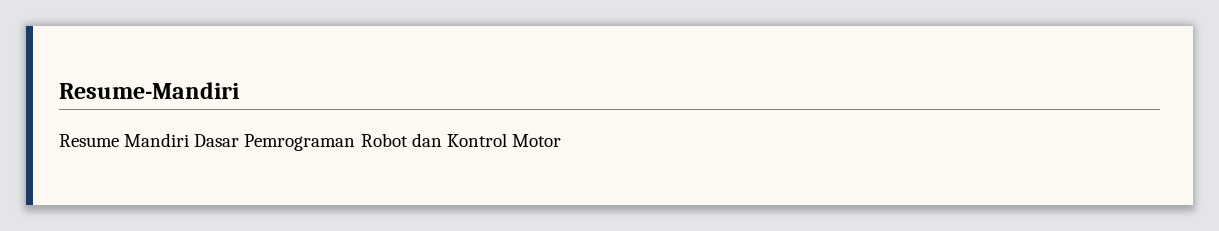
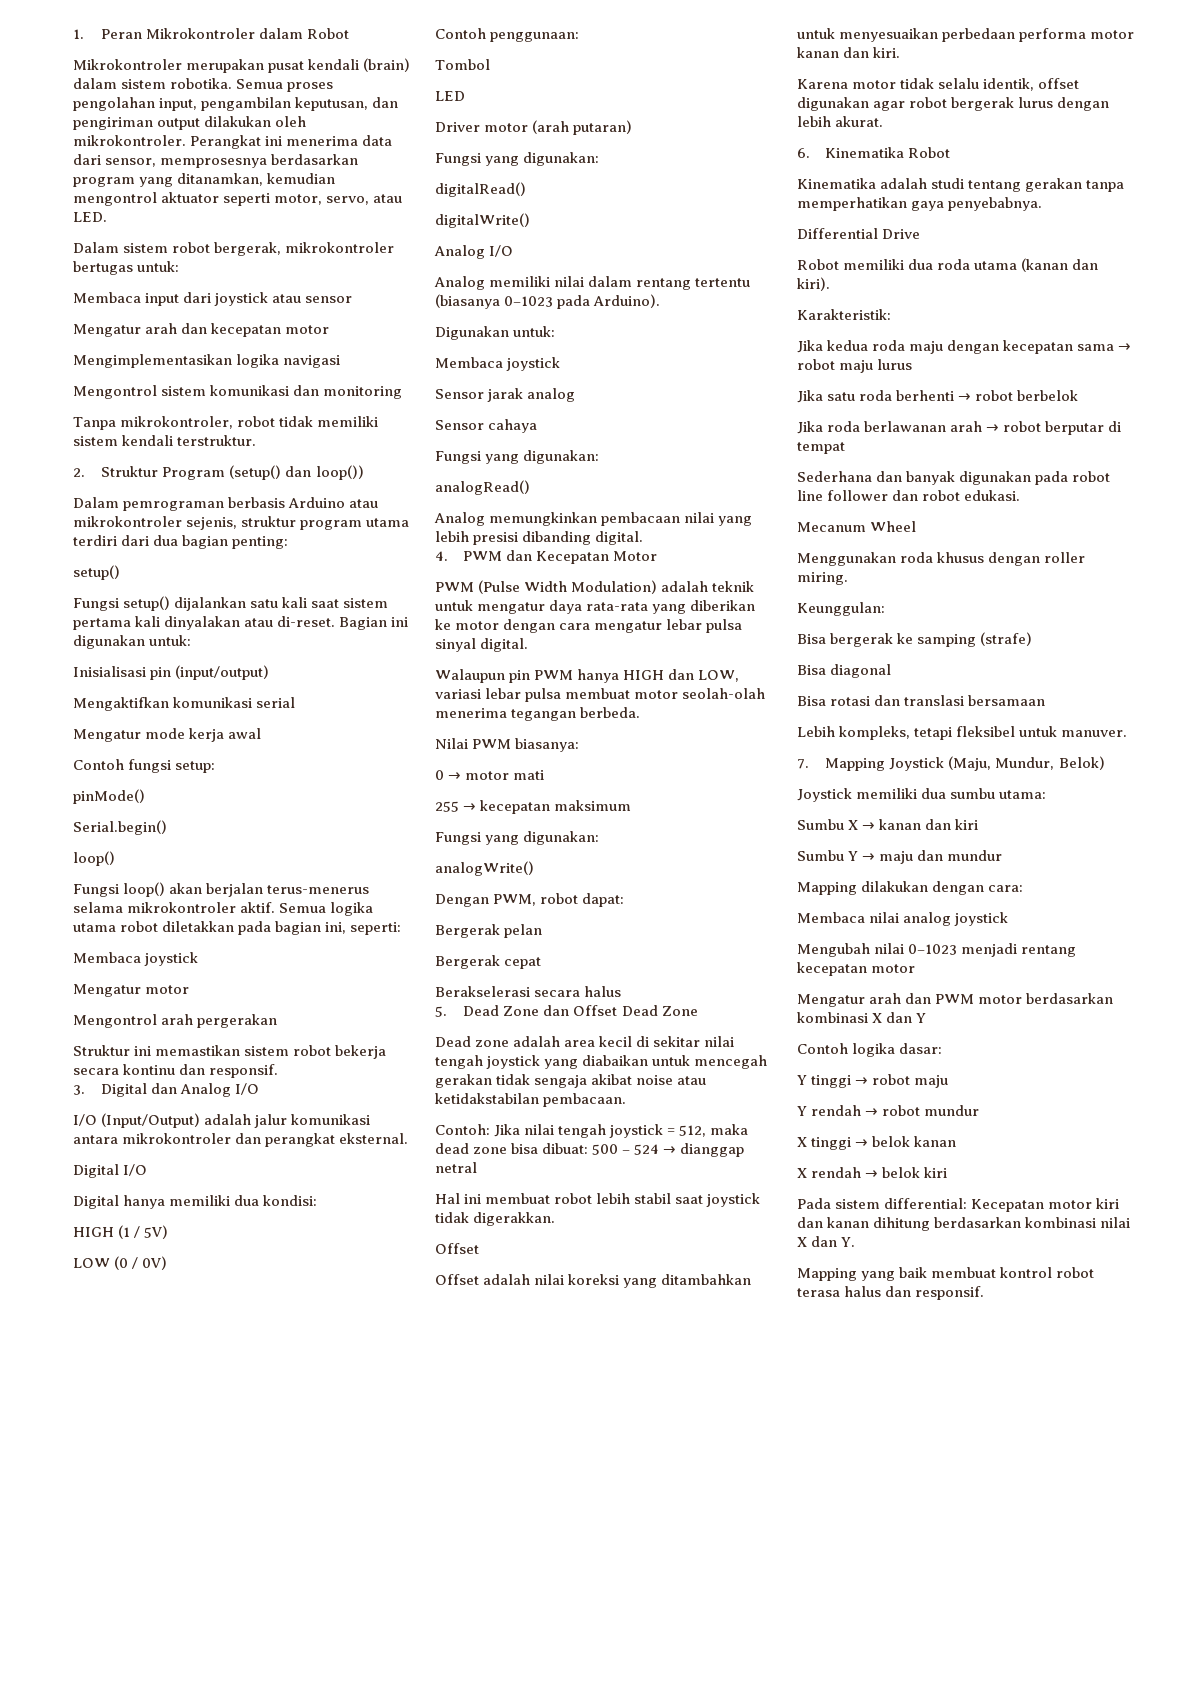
- Resume-Mandiri
- Resume Mandiri Dasar Pemrograman Robot dan Kontrol Motor
+ 1. Peran Mikrokontroler dalam Robot
+ Mikrokontroler merupakan pusat kendali (brain) dalam sistem robotika. Semua proses pengolahan input, pengambilan keputusan, dan pengiriman output dilakukan oleh mikrokontroler. Perangkat ini menerima data dari sensor, memprosesnya berdasarkan program yang ditanamkan, kemudian mengontrol aktuator seperti motor, servo, atau LED.
+ Dalam sistem robot bergerak, mikrokontroler bertugas untuk:
+ Membaca input dari joystick atau sensor
+ Mengatur arah dan kecepatan motor
+ Mengimplementasikan logika navigasi
+ Mengontrol sistem komunikasi dan monitoring
+ Tanpa mikrokontroler, robot tidak memiliki sistem kendali terstruktur.
+ 2. Struktur Program (setup() dan loop())
+ Dalam pemrograman berbasis Arduino atau mikrokontroler sejenis, struktur program utama terdiri dari dua bagian penting:
+ setup()
+ Fungsi setup() dijalankan satu kali saat sistem pertama kali dinyalakan atau di-reset. Bagian ini digunakan untuk:
+ Inisialisasi pin (input/output)
+ Mengaktifkan komunikasi serial
+ Mengatur mode kerja awal
+ Contoh fungsi setup:
+ pinMode()
+ Serial.begin()
+ loop()
+ Fungsi loop() akan berjalan terus-menerus selama mikrokontroler aktif. Semua logika utama robot diletakkan pada bagian ini, seperti:
+ Membaca joystick
+ Mengatur motor
+ Mengontrol arah pergerakan
+ Struktur ini memastikan sistem robot bekerja secara kontinu dan responsif.
+ 3. Digital dan Analog I/O
+ I/O (Input/Output) adalah jalur komunikasi antara mikrokontroler dan perangkat eksternal.
+ Digital I/O
+ Digital hanya memiliki dua kondisi:
+ HIGH (1 / 5V)
+ LOW (0 / 0V)
+ Contoh penggunaan:
+ Tombol
+ LED
+ Driver motor (arah putaran)
+ Fungsi yang digunakan:
+ digitalRead()
+ digitalWrite()
+ Analog I/O
+ Analog memiliki nilai dalam rentang tertentu (biasanya 0–1023 pada Arduino).
+ Digunakan untuk:
+ Membaca joystick
+ Sensor jarak analog
+ Sensor cahaya
+ Fungsi yang digunakan:
+ analogRead()
+ Analog memungkinkan pembacaan nilai yang lebih presisi dibanding digital.
+ 4. PWM dan Kecepatan Motor
+ PWM (Pulse Width Modulation) adalah teknik untuk mengatur daya rata-rata yang diberikan ke motor dengan cara mengatur lebar pulsa sinyal digital.
+ Walaupun pin PWM hanya HIGH dan LOW, variasi lebar pulsa membuat motor seolah-olah menerima tegangan berbeda.
+ Nilai PWM biasanya:
+ 0 → motor mati
+ 255 → kecepatan maksimum
+ Fungsi yang digunakan:
+ analogWrite()
+ Dengan PWM, robot dapat:
+ Bergerak pelan
+ Bergerak cepat
+ Berakselerasi secara halus
+ 5. Dead Zone dan Offset Dead Zone
+ Dead zone adalah area kecil di sekitar nilai tengah joystick yang diabaikan untuk mencegah gerakan tidak sengaja akibat noise atau ketidakstabilan pembacaan.
+ Contoh: Jika nilai tengah joystick = 512, maka dead zone bisa dibuat: 500 – 524 → dianggap netral
+ Hal ini membuat robot lebih stabil saat joystick tidak digerakkan.
+ Offset
+ Offset adalah nilai koreksi yang ditambahkan untuk menyesuaikan perbedaan performa motor kanan dan kiri.
+ Karena motor tidak selalu identik, offset digunakan agar robot bergerak lurus dengan lebih akurat.
+ 6. Kinematika Robot
+ Kinematika adalah studi tentang gerakan tanpa memperhatikan gaya penyebabnya.
+ Differential Drive
+ Robot memiliki dua roda utama (kanan dan kiri).
+ Karakteristik:
+ Jika kedua roda maju dengan kecepatan sama → robot maju lurus
+ Jika satu roda berhenti → robot berbelok
+ Jika roda berlawanan arah → robot berputar di tempat
+ Sederhana dan banyak digunakan pada robot line follower dan robot edukasi.
+ Mecanum Wheel
+ Menggunakan roda khusus dengan roller miring.
+ Keunggulan:
+ Bisa bergerak ke samping (strafe)
+ Bisa diagonal
+ Bisa rotasi dan translasi bersamaan
+ Lebih kompleks, tetapi fleksibel untuk manuver.
+ 7. Mapping Joystick (Maju, Mundur, Belok)
+ Joystick memiliki dua sumbu utama:
+ Sumbu X → kanan dan kiri
+ Sumbu Y → maju dan mundur
+ Mapping dilakukan dengan cara:
+ Membaca nilai analog joystick
+ Mengubah nilai 0–1023 menjadi rentang kecepatan motor
+ Mengatur arah dan PWM motor berdasarkan kombinasi X dan Y
+ Contoh logika dasar:
+ Y tinggi → robot maju
+ Y rendah → robot mundur
+ X tinggi → belok kanan
+ X rendah → belok kiri
+ Pada sistem differential: Kecepatan motor kiri dan kanan dihitung berdasarkan kombinasi nilai X dan Y.
+ Mapping yang baik membuat kontrol robot terasa halus dan responsif.

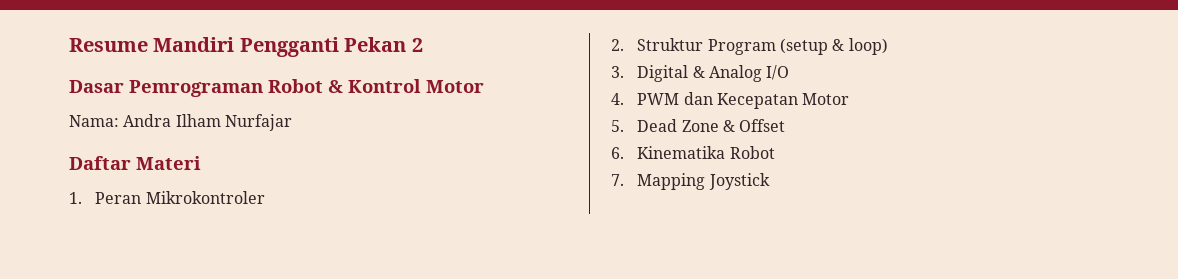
- 1. Peran Mikrokontroler dalam Robot
- Mikrokontroler merupakan pusat kendali (brain) dalam sistem robotika. Semua proses pengolahan input, pengambilan keputusan, dan pengiriman output dilakukan oleh mikrokontroler. Perangkat ini menerima data dari sensor, memprosesnya berdasarkan program yang ditanamkan, kemudian mengontrol aktuator seperti motor, servo, atau LED.
- Dalam sistem robot bergerak, mikrokontroler bertugas untuk:
- Membaca input dari joystick atau sensor
- Mengatur arah dan kecepatan motor
- Mengimplementasikan logika navigasi
- Mengontrol sistem komunikasi dan monitoring
- Tanpa mikrokontroler, robot tidak memiliki sistem kendali terstruktur.
- 2. Struktur Program (setup() dan loop())
- Dalam pemrograman berbasis Arduino atau mikrokontroler sejenis, struktur program utama terdiri dari dua bagian penting:
- setup()
- Fungsi setup() dijalankan satu kali saat sistem pertama kali dinyalakan atau di-reset. Bagian ini digunakan untuk:
- Inisialisasi pin (input/output)
- Mengaktifkan komunikasi serial
- Mengatur mode kerja awal
- Contoh fungsi setup:
- pinMode()
- Serial.begin()
- loop()
- Fungsi loop() akan berjalan terus-menerus selama mikrokontroler aktif. Semua logika utama robot diletakkan pada bagian ini, seperti:
- Membaca joystick
- Mengatur motor
- Mengontrol arah pergerakan
- Struktur ini memastikan sistem robot bekerja secara kontinu dan responsif.
+ Resume Mandiri Pengganti Pekan 2
+ Dasar Pemrograman Robot & Kontrol Motor
+ Nama: Andra Ilham Nurfajar
+ Daftar Materi
+ 1. Peran Mikrokontroler
+ 2. Struktur Program (setup & loop)
- 3. Digital dan Analog I/O
- I/O (Input/Output) adalah jalur komunikasi antara mikrokontroler dan perangkat eksternal.
- Digital I/O
- Digital hanya memiliki dua kondisi:
- HIGH (1 / 5V)
- LOW (0 / 0V)
- Contoh penggunaan:
- Tombol
- LED
- Driver motor (arah putaran)
- Fungsi yang digunakan:
- digitalRead()
- digitalWrite()
- Analog I/O
- Analog memiliki nilai dalam rentang tertentu (biasanya 0–1023 pada Arduino).
- Digunakan untuk:
- Membaca joystick
- Sensor jarak analog
- Sensor cahaya
- Fungsi yang digunakan:
- analogRead()
- Analog memungkinkan pembacaan nilai yang lebih presisi dibanding digital.
+ 3. Digital & Analog I/O
- PWM (Pulse Width Modulation) adalah teknik untuk mengatur daya rata-rata yang diberikan ke motor dengan cara mengatur lebar pulsa sinyal digital.
- Walaupun pin PWM hanya HIGH dan LOW, variasi lebar pulsa membuat motor seolah-olah menerima tegangan berbeda.
- Nilai PWM biasanya:
- 0 → motor mati
- 255 → kecepatan maksimum
- Fungsi yang digunakan:
- analogWrite()
- Dengan PWM, robot dapat:
- Bergerak pelan
- Bergerak cepat
- Berakselerasi secara halus
- 5. Dead Zone dan Offset Dead Zone
- Dead zone adalah area kecil di sekitar nilai tengah joystick yang diabaikan untuk mencegah gerakan tidak sengaja akibat noise atau ketidakstabilan pembacaan.
- Contoh: Jika nilai tengah joystick = 512, maka dead zone bisa dibuat: 500 – 524 → dianggap netral
- Hal ini membuat robot lebih stabil saat joystick tidak digerakkan.
- Offset
- Offset adalah nilai koreksi yang ditambahkan untuk menyesuaikan perbedaan performa motor kanan dan kiri.
- Karena motor tidak selalu identik, offset digunakan agar robot bergerak lurus dengan lebih akurat.
+ 5. Dead Zone & Offset
  6. Kinematika Robot
- Kinematika adalah studi tentang gerakan tanpa memperhatikan gaya penyebabnya.
- Differential Drive
- Robot memiliki dua roda utama (kanan dan kiri).
- Karakteristik:
- Jika kedua roda maju dengan kecepatan sama → robot maju lurus
- Jika satu roda berhenti → robot berbelok
- Jika roda berlawanan arah → robot berputar di tempat
- Sederhana dan banyak digunakan pada robot line follower dan robot edukasi.
- Mecanum Wheel
- Menggunakan roda khusus dengan roller miring.
- Keunggulan:
- Bisa bergerak ke samping (strafe)
- Bisa diagonal
- Bisa rotasi dan translasi bersamaan
- Lebih kompleks, tetapi fleksibel untuk manuver.
- 7. Mapping Joystick (Maju, Mundur, Belok)
- Joystick memiliki dua sumbu utama:
- Sumbu X → kanan dan kiri
- Sumbu Y → maju dan mundur
- Mapping dilakukan dengan cara:
- Membaca nilai analog joystick
- Mengubah nilai 0–1023 menjadi rentang kecepatan motor
- Mengatur arah dan PWM motor berdasarkan kombinasi X dan Y
- Contoh logika dasar:
- Y tinggi → robot maju
- Y rendah → robot mundur
- X tinggi → belok kanan
- X rendah → belok kiri
- Pada sistem differential: Kecepatan motor kiri dan kanan dihitung berdasarkan kombinasi nilai X dan Y.
- Mapping yang baik membuat kontrol robot terasa halus dan responsif.
+ 7. Mapping Joystick

